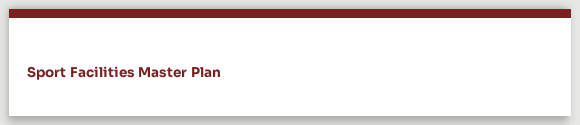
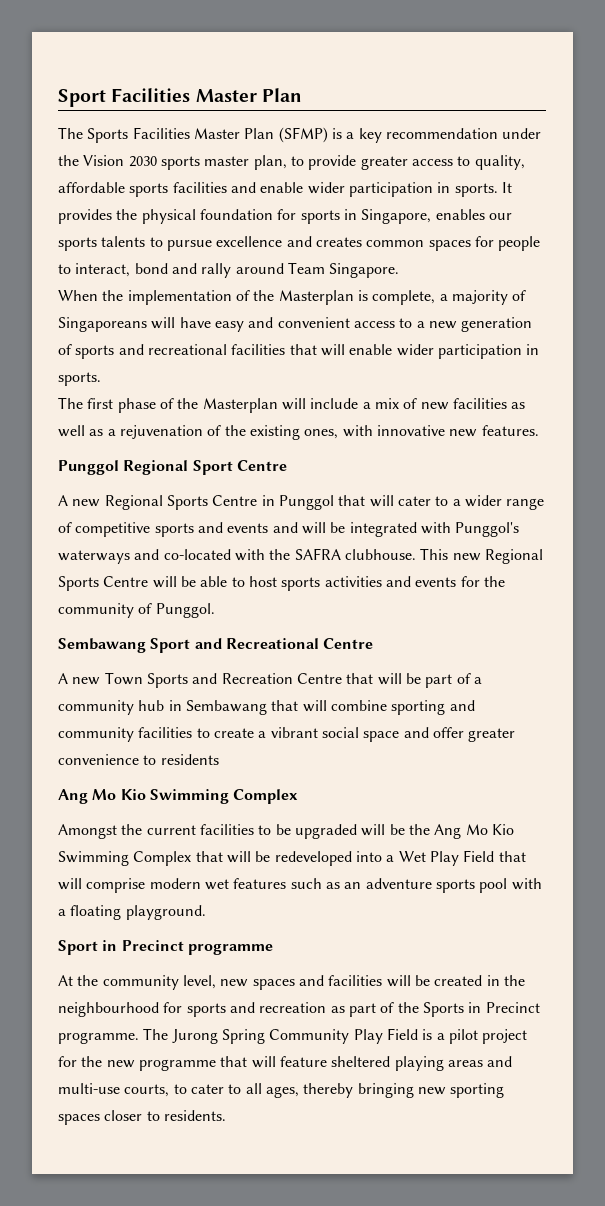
+ The Sports Facilities Master Plan (SFMP) is a key recommendation under the Vision 2030 sports master plan, to provide greater access to quality, affordable sports facilities and enable wider participation in sports. It provides the physical foundation for sports in Singapore, enables our sports talents to pursue excellence and creates common spaces for people to interact, bond and rally around Team Singapore.
+ When the implementation of the Masterplan is complete, a majority of Singaporeans will have easy and convenient access to a new generation of sports and recreational facilities that will enable wider participation in sports.
+ The first phase of the Masterplan will include a mix of new facilities as well as a rejuvenation of the existing ones, with innovative new features.
+ Punggol Regional Sport Centre
+ A new Regional Sports Centre in Punggol that will cater to a wider range of competitive sports and events and will be integrated with Punggol's waterways and co-located with the SAFRA clubhouse. This new Regional Sports Centre will be able to host sports activities and events for the community of Punggol.
+ Sembawang Sport and Recreational Centre
+ A new Town Sports and Recreation Centre that will be part of a community hub in Sembawang that will combine sporting and community facilities to create a vibrant social space and offer greater convenience to residents
+ Ang Mo Kio Swimming Complex
+ Amongst the current facilities to be upgraded will be the Ang Mo Kio Swimming Complex that will be redeveloped into a Wet Play Field that will comprise modern wet features such as an adventure sports pool with a floating playground.
+ Sport in Precinct programme
+ At the community level, new spaces and facilities will be created in the neighbourhood for sports and recreation as part of the Sports in Precinct programme. The Jurong Spring Community Play Field is a pilot project for the new programme that will feature sheltered playing areas and multi-use courts, to cater to all ages, thereby bringing new sporting spaces closer to residents.

